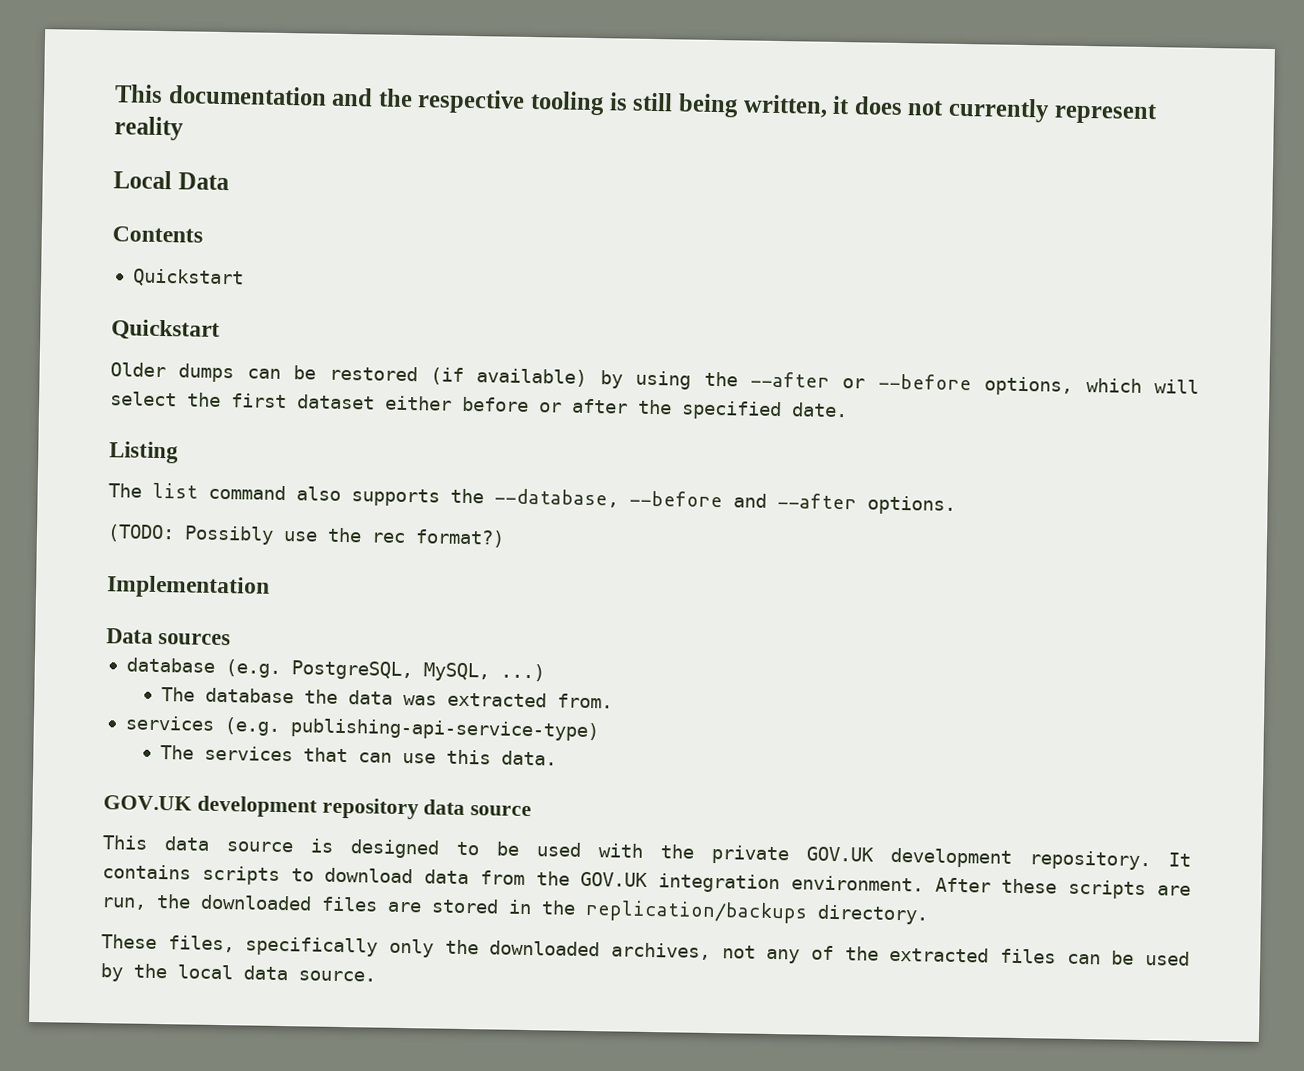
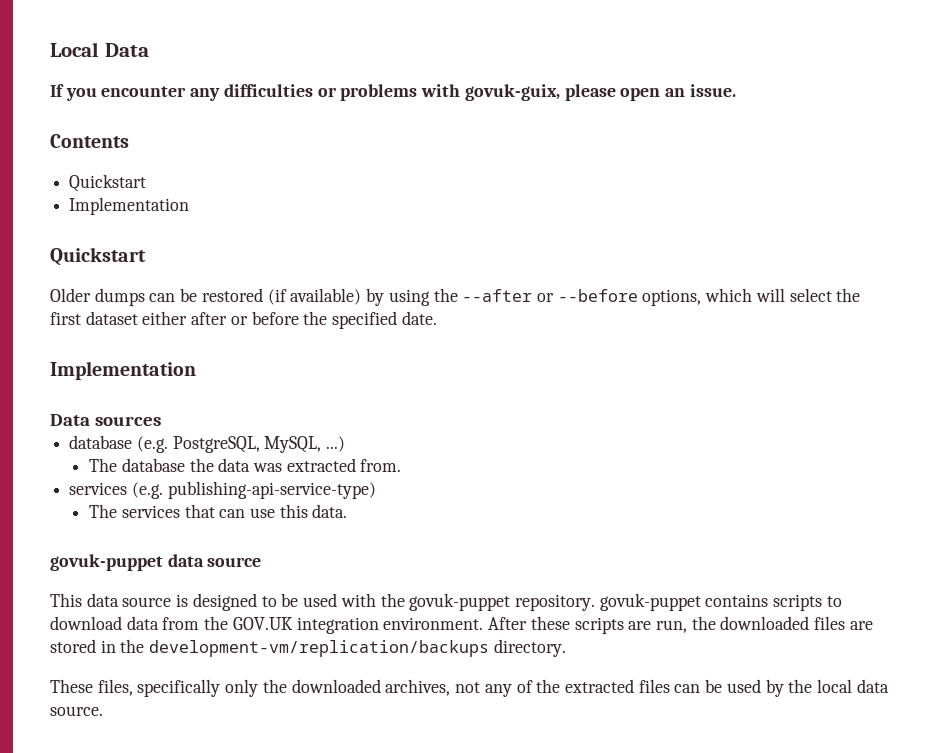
- This documentation and the respective tooling is still being written, it does not currently represent reality
  Local Data
+ If you encounter any difficulties or problems with govuk-guix, please open an issue.
  Contents
  Quickstart
+ Implementation
- Older dumps can be restored (if available) by using the --after or --before options, which will select the first dataset either before or after the specified date.
+ Older dumps can be restored (if available) by using the --after or --before options, which will select the first dataset either after or before the specified date.
- Listing
- The list command also supports the --database, --before and --after options.
- (TODO: Possibly use the rec format?)
- GOV.UK development repository data source
+ govuk-puppet data source
- This data source is designed to be used with the private GOV.UK development repository. It contains scripts to download data from the GOV.UK integration environment.
+ This data source is designed to be used with the govuk-puppet repository. govuk-puppet contains scripts to download data from the GOV.UK integration environment.
- After these scripts are run, the downloaded files are stored in the replication/backups directory.
+ After these scripts are run, the downloaded files are stored in the development-vm/replication/backups directory.

